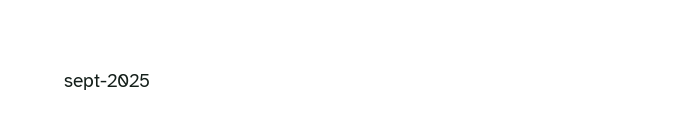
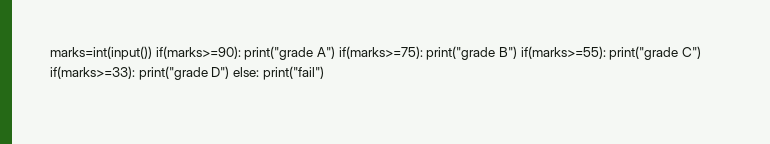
- sept-2025
+ marks=int(input()) if(marks>=90): print("grade A") if(marks>=75): print("grade B") if(marks>=55): print("grade C") if(marks>=33): print("grade D") else: print("fail")

